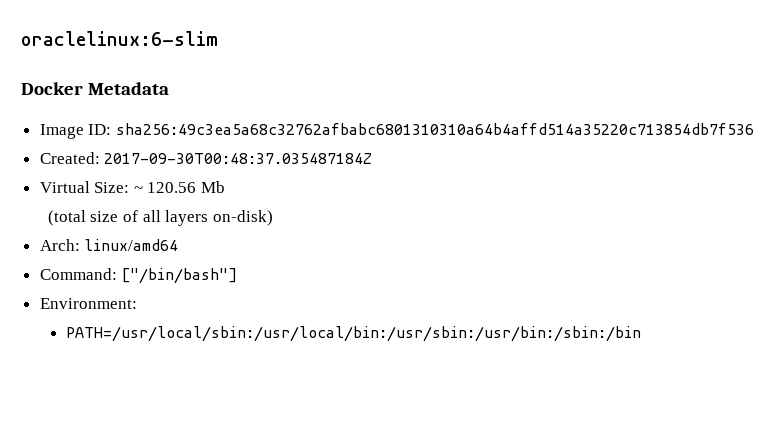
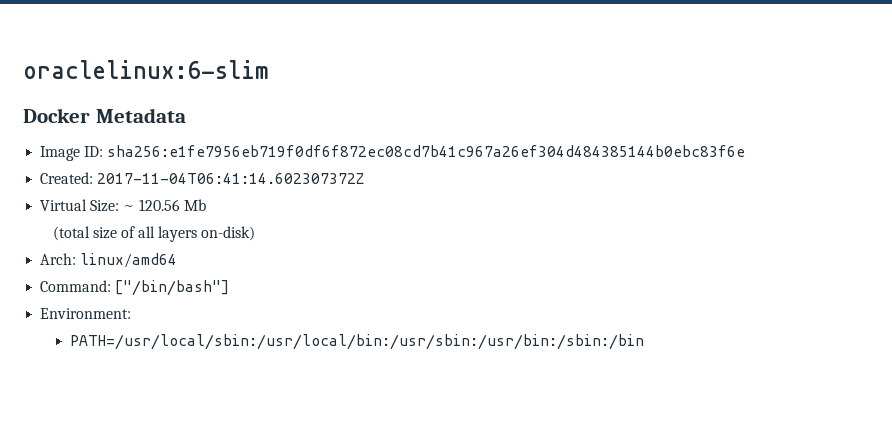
- Image ID: sha256:49c3ea5a68c32762afbabc6801310310a64b4affd514a35220c713854db7f536
+ Image ID: sha256:e1fe7956eb719f0df6f872ec08cd7b41c967a26ef304d484385144b0ebc83f6e
- Created: 2017-09-30T00:48:37.035487184Z
+ Created: 2017-11-04T06:41:14.602307372Z

